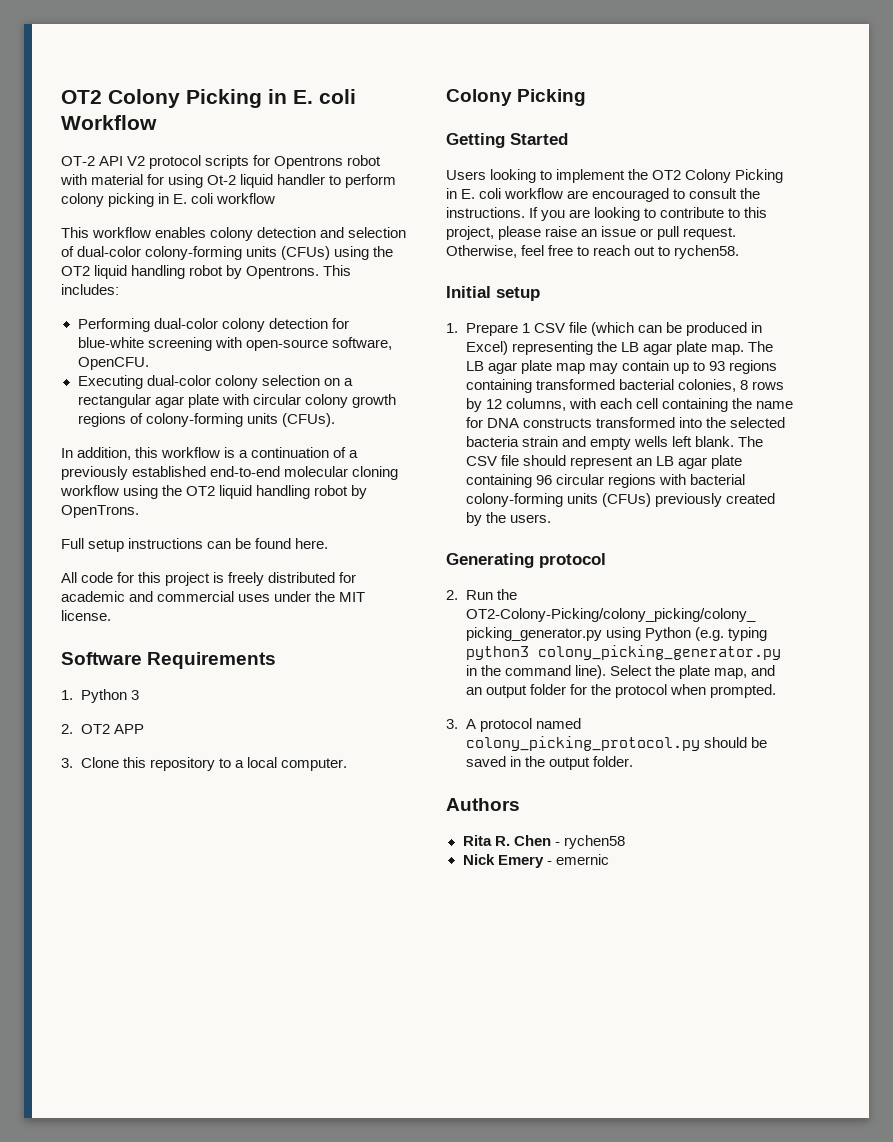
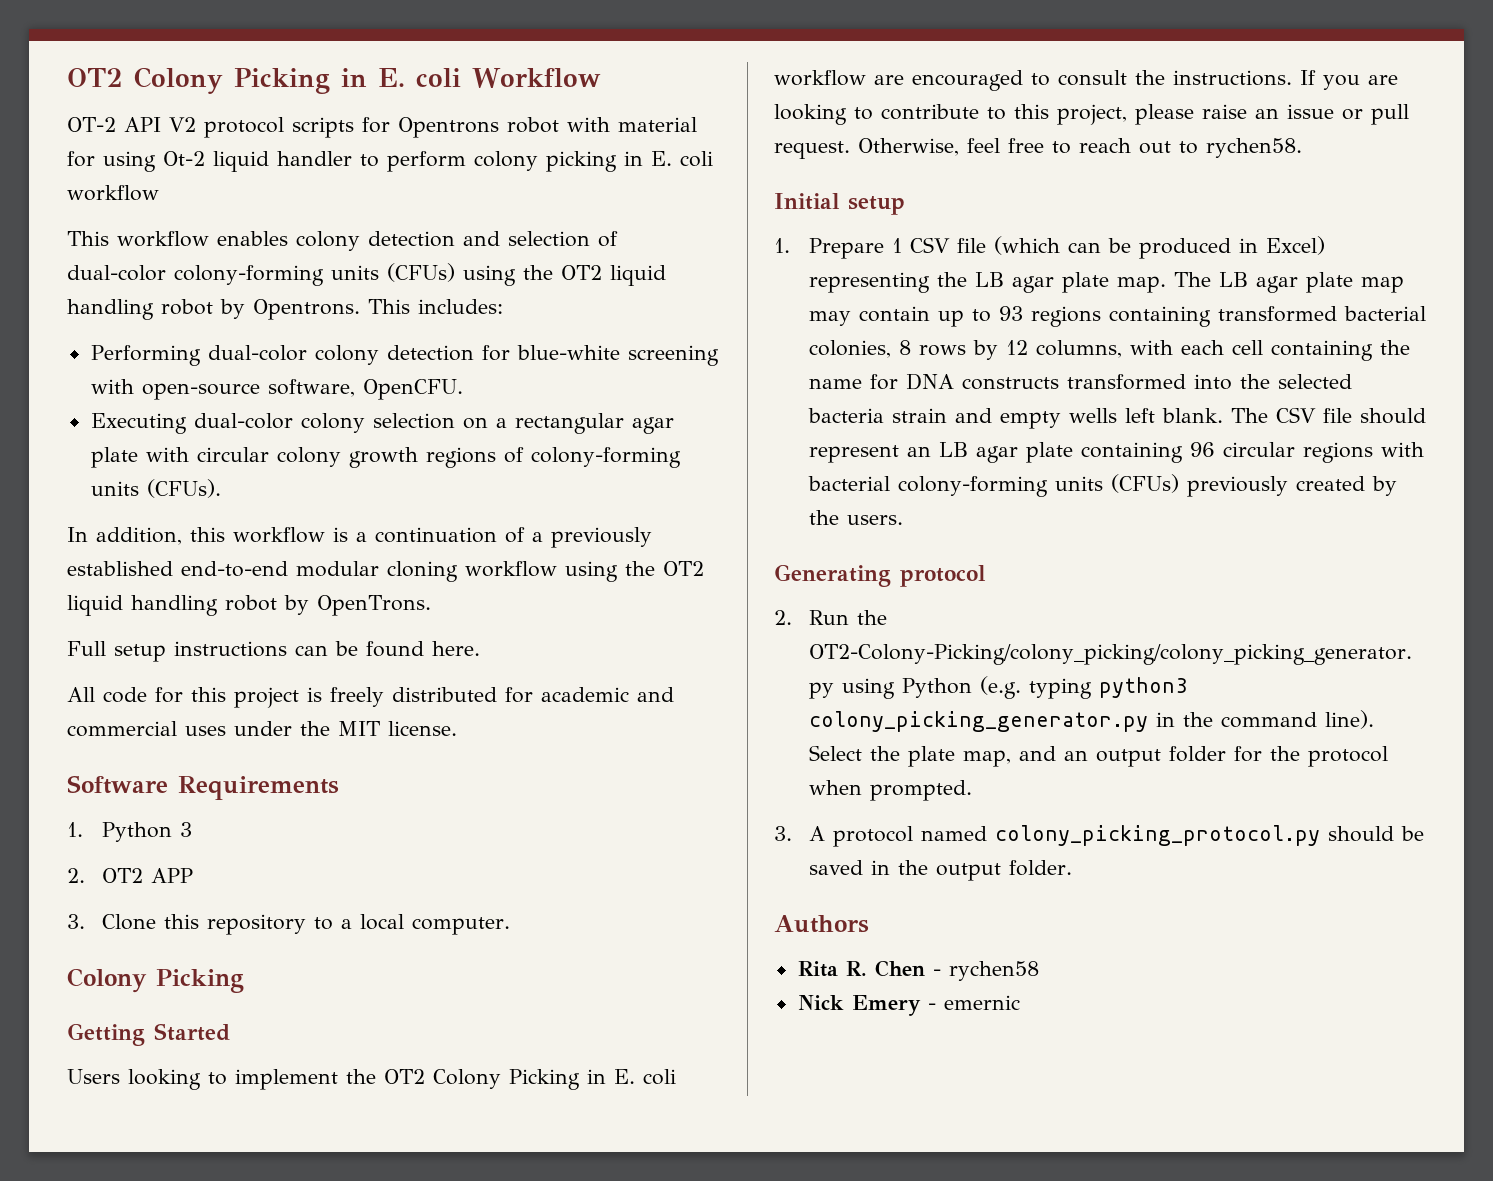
- In addition, this workflow is a continuation of a previously established end-to-end molecular cloning workflow using the OT2 liquid handling robot by OpenTrons.
+ In addition, this workflow is a continuation of a previously established end-to-end modular cloning workflow using the OT2 liquid handling robot by OpenTrons.

